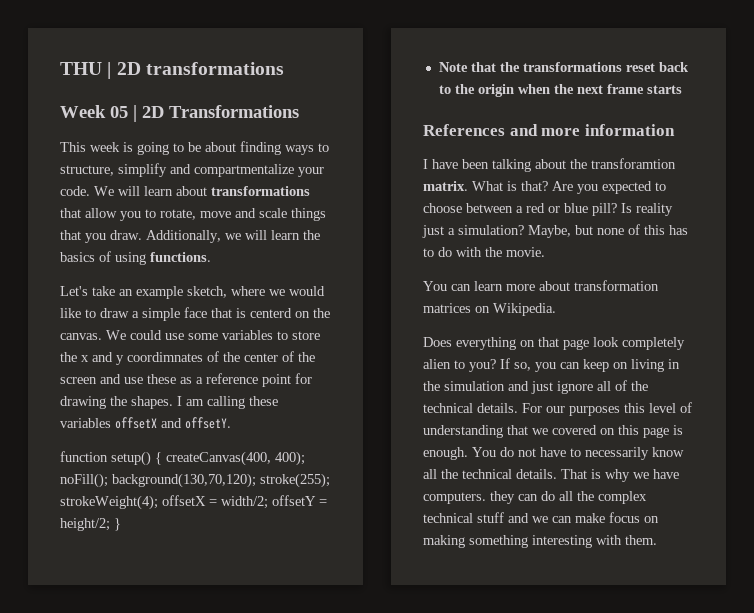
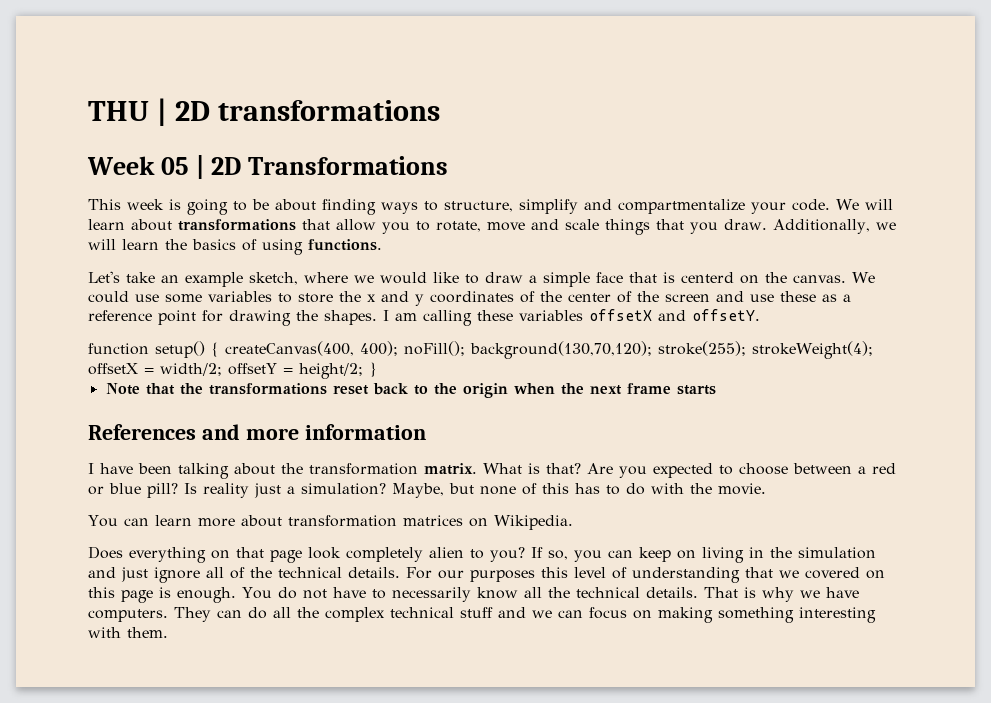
- We could use some variables to store the x and y coordimnates of the center of the screen and use these as a reference point for drawing the shapes.
+ We could use some variables to store the x and y coordinates of the center of the screen and use these as a reference point for drawing the shapes.
- I have been talking about the transforamtion matrix.
+ I have been talking about the transformation matrix.
- That is why we have computers. they can do all the complex technical stuff and we can make focus on making something interesting with them.
+ That is why we have computers. They can do all the complex technical stuff and we can focus on making something interesting with them.

